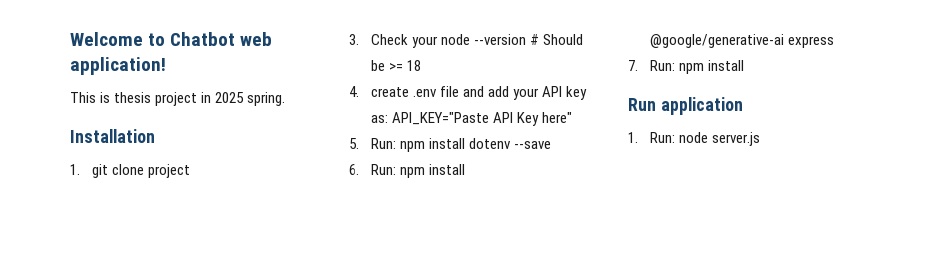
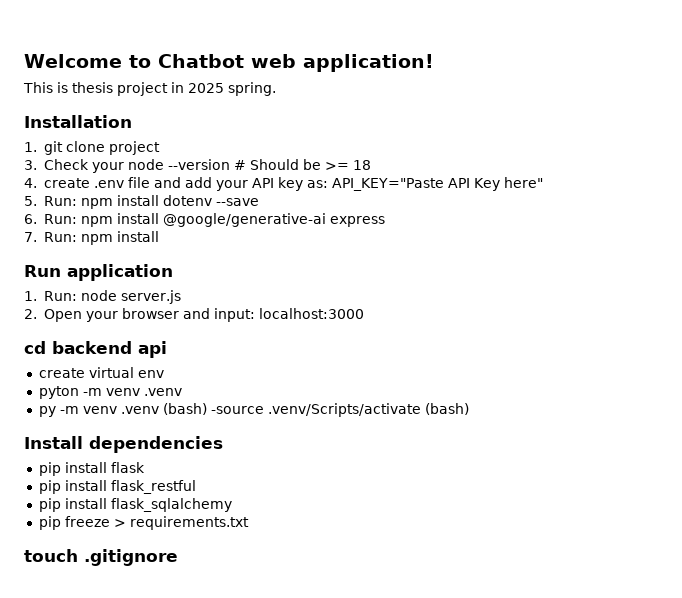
+ 2. Open your browser and input: localhost:3000
+ cd backend api
+ create virtual env
+ pyton -m venv .venv
+ py -m venv .venv (bash) -source .venv/Scripts/activate (bash)
+ Install dependencies
+ pip install flask
+ pip install flask_restful
+ pip install flask_sqlalchemy
+ pip freeze > requirements.txt
+ touch .gitignore

